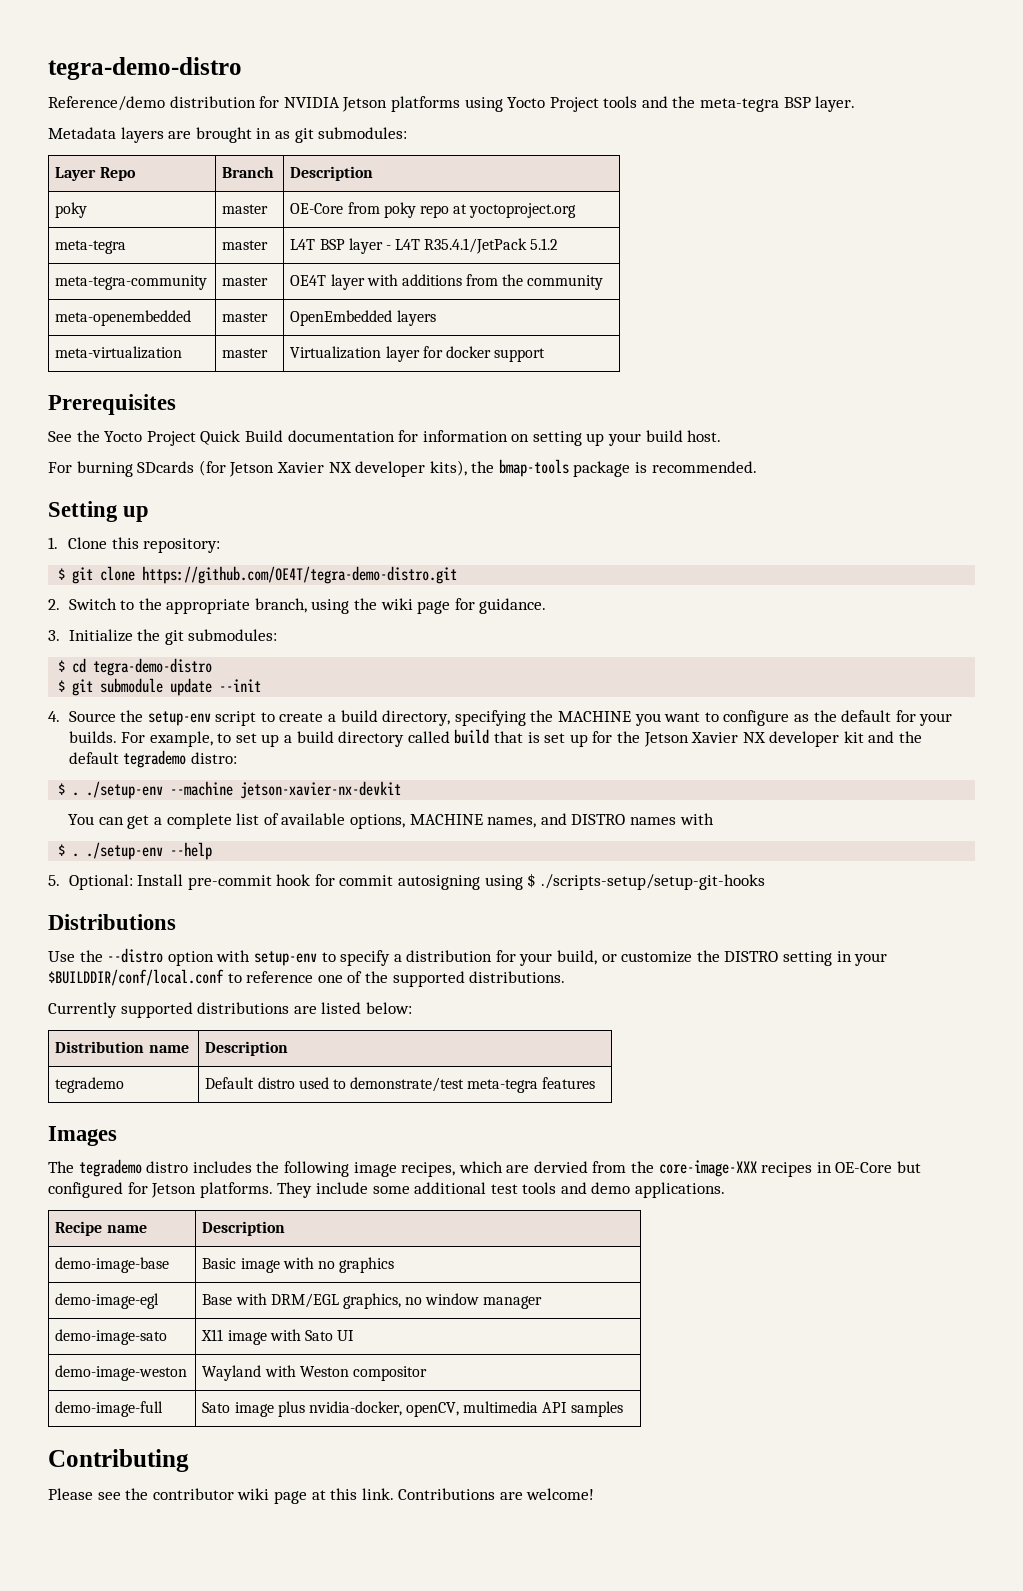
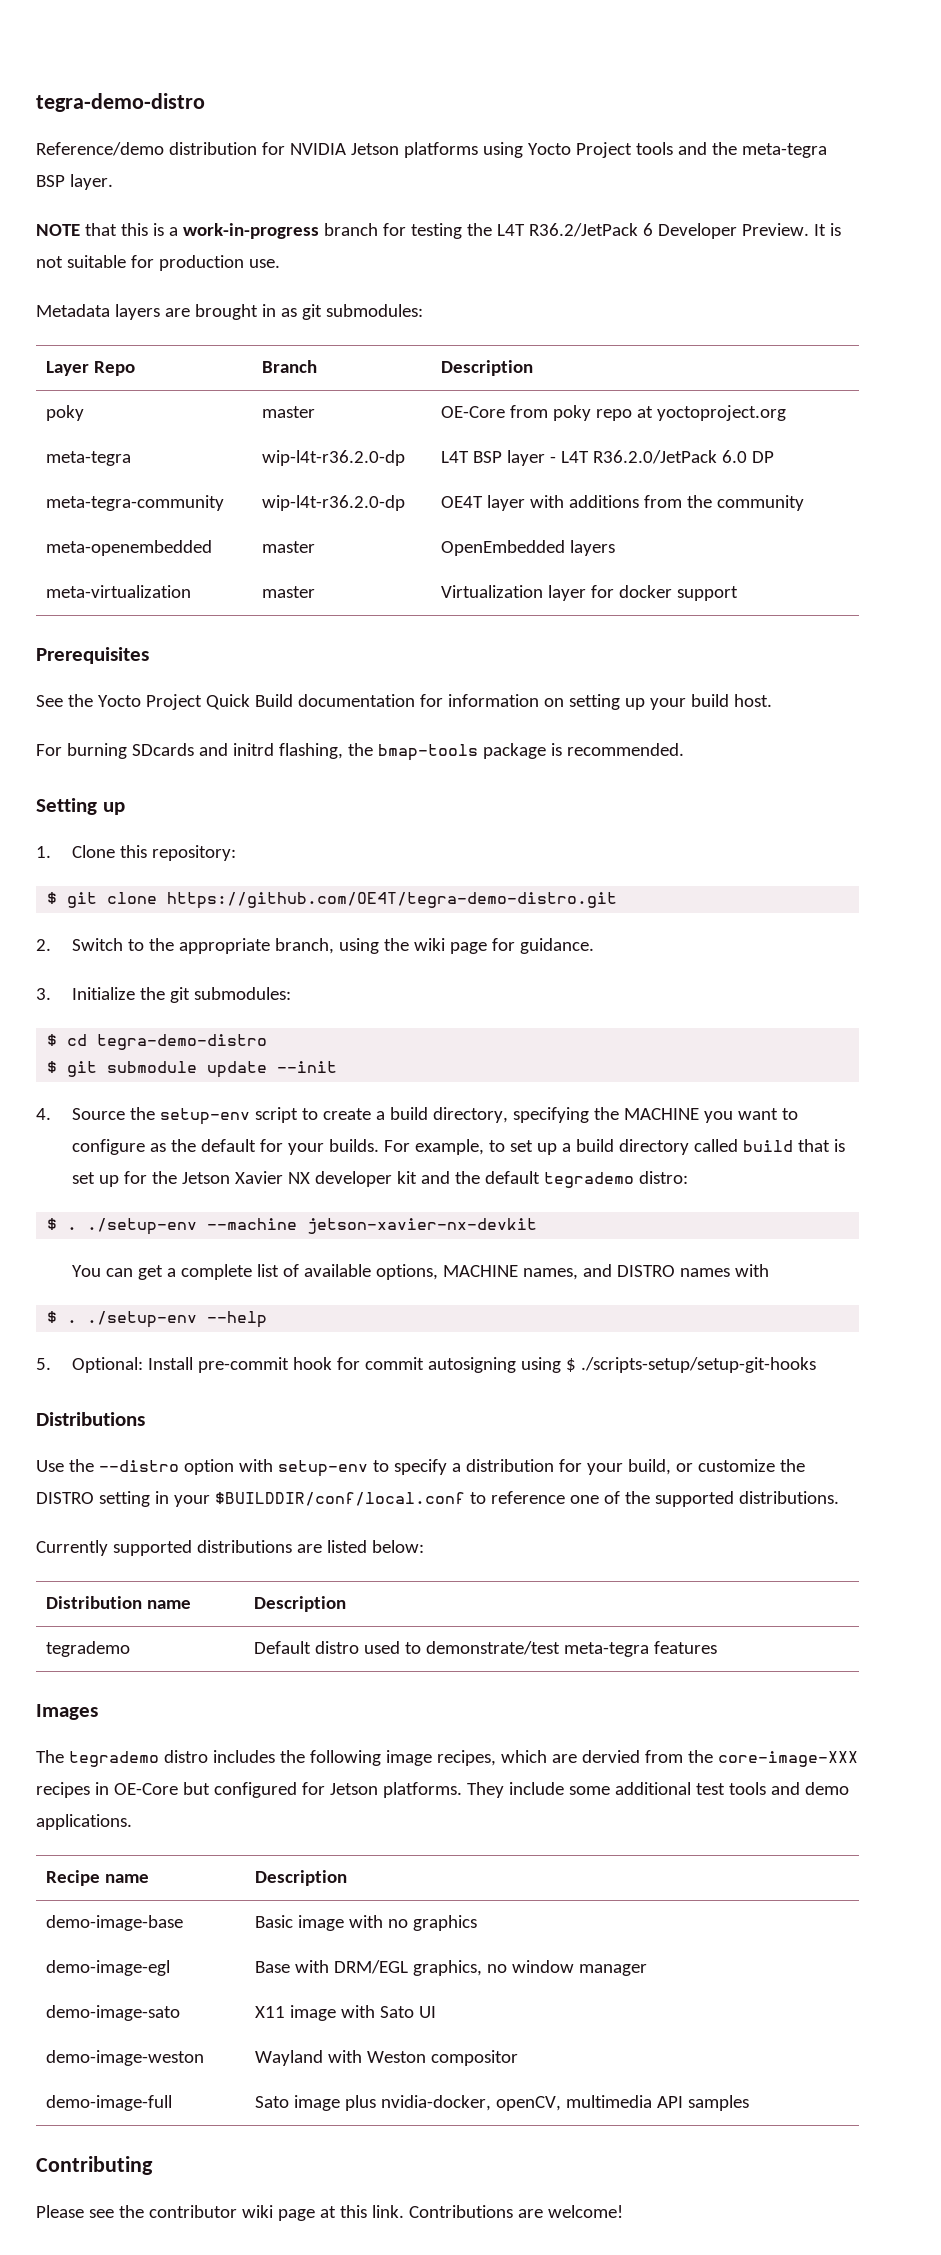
+ NOTE that this is a work-in-progress branch for testing the L4T R36.2/JetPack 6 Developer Preview. It is not suitable for production use.
- meta-tegra | master | L4T BSP layer - L4T R35.4.1/JetPack 5.1.2
+ meta-tegra | wip-l4t-r36.2.0-dp | L4T BSP layer - L4T R36.2.0/JetPack 6.0 DP
- meta-tegra-community | master | OE4T layer with additions from the community
+ meta-tegra-community | wip-l4t-r36.2.0-dp | OE4T layer with additions from the community
- For burning SDcards (for Jetson Xavier NX developer kits), the bmap-tools package is recommended.
+ For burning SDcards and initrd flashing, the bmap-tools package is recommended.

